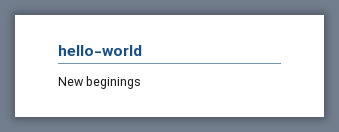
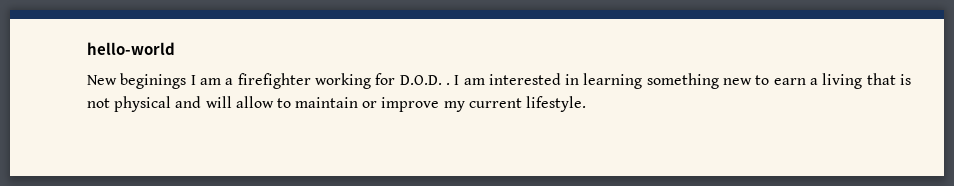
- New beginings
+ New beginings I am a firefighter working for D.O.D. . I am interested in learning something new to earn a living that is not physical and will allow to maintain or improve my current lifestyle.

